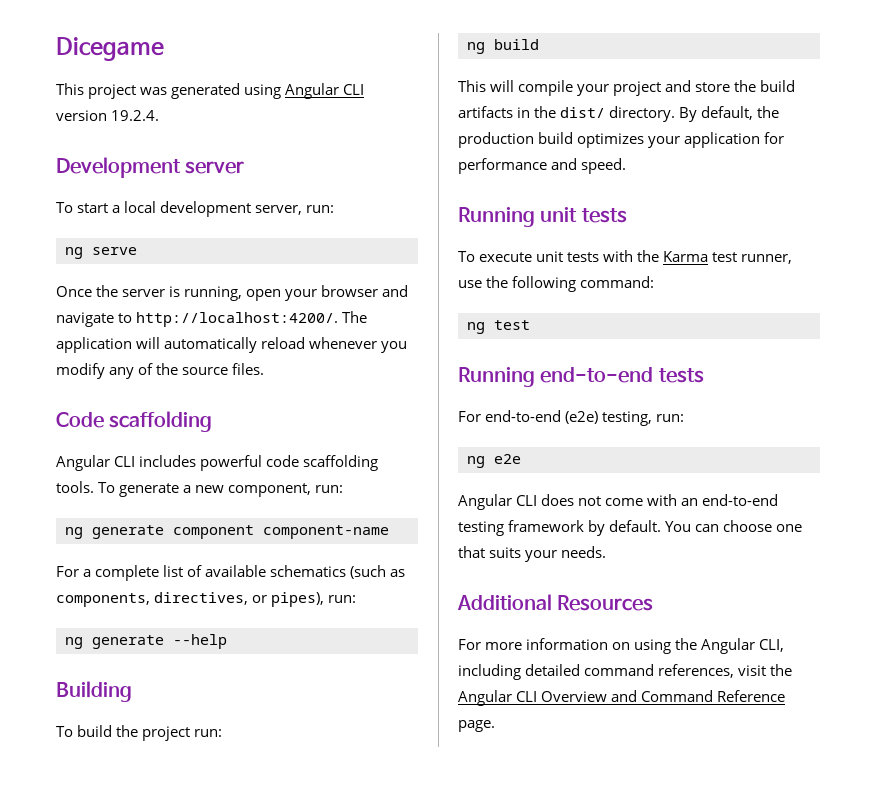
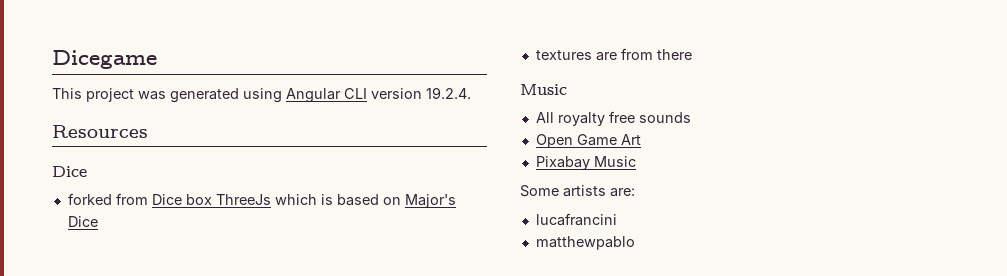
- Development server
- To start a local development server, run:
- ng serve
- Once the server is running, open your browser and navigate to http://localhost:4200/. The application will automatically reload whenever you modify any of the source files.
- Code scaffolding
- Angular CLI includes powerful code scaffolding tools. To generate a new component, run:
- ng generate component component-name
- For a complete list of available schematics (such as components, directives, or pipes), run:
- ng generate --help
- Building
- To build the project run:
- ng build
- This will compile your project and store the build artifacts in the dist/ directory. By default, the production build optimizes your application for performance and speed.
- Running unit tests
- To execute unit tests with the Karma test runner, use the following command:
- ng test
- Running end-to-end tests
- For end-to-end (e2e) testing, run:
- ng e2e
- Angular CLI does not come with an end-to-end testing framework by default. You can choose one that suits your needs.
- Additional Resources
- For more information on using the Angular CLI, including detailed command references, visit the Angular CLI Overview and Command Reference page.
+ Resources
+ Dice
+ forked from Dice box ThreeJs which is based on Major's Dice
+ textures are from there
+ Music
+ All royalty free sounds
+ Open Game Art
+ Pixabay Music
+ Some artists are:
+ lucafrancini
+ matthewpablo

